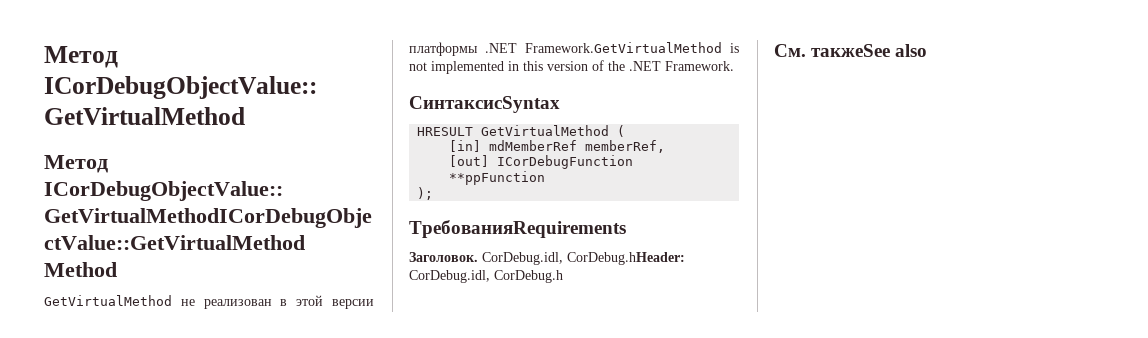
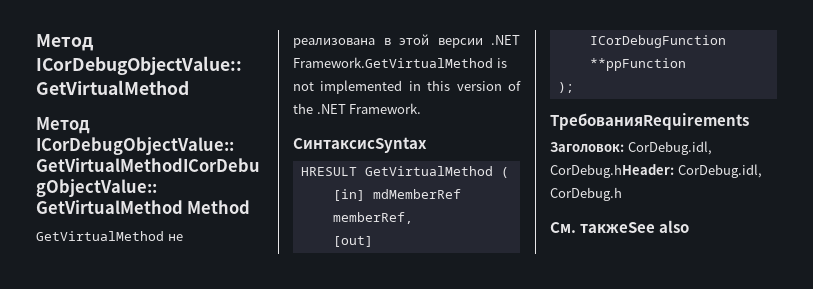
- GetVirtualMethod не реализован в этой версии платформы .NET Framework.GetVirtualMethod is not implemented in this version of the .NET Framework.
+ GetVirtualMethod не реализована в этой версии .NET Framework.GetVirtualMethod is not implemented in this version of the .NET Framework.
- Заголовок. CorDebug.idl, CorDebug.hHeader: CorDebug.idl, CorDebug.h
+ Заголовок: CorDebug.idl, CorDebug.hHeader: CorDebug.idl, CorDebug.h

